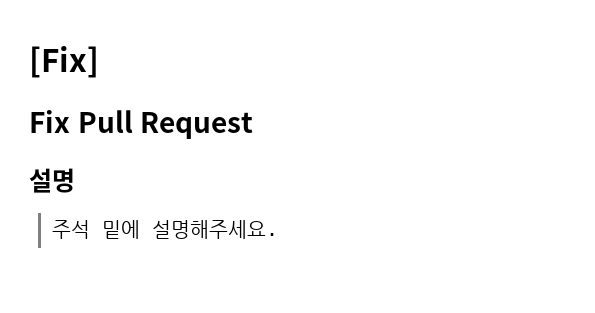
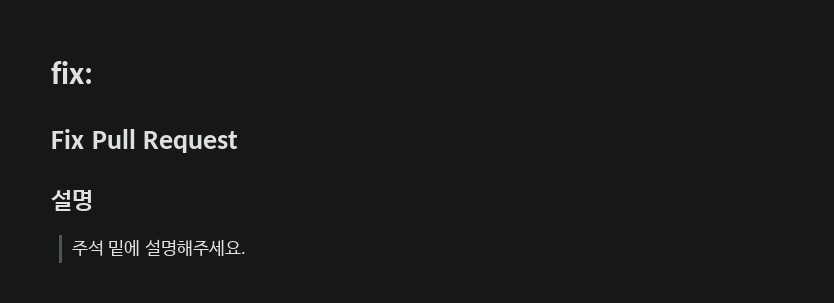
- [Fix]
+ fix:

